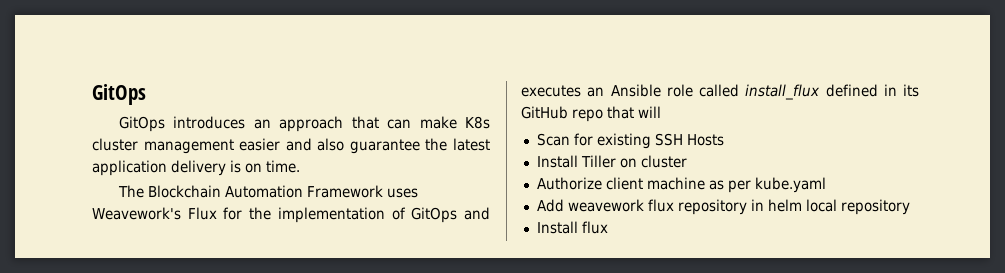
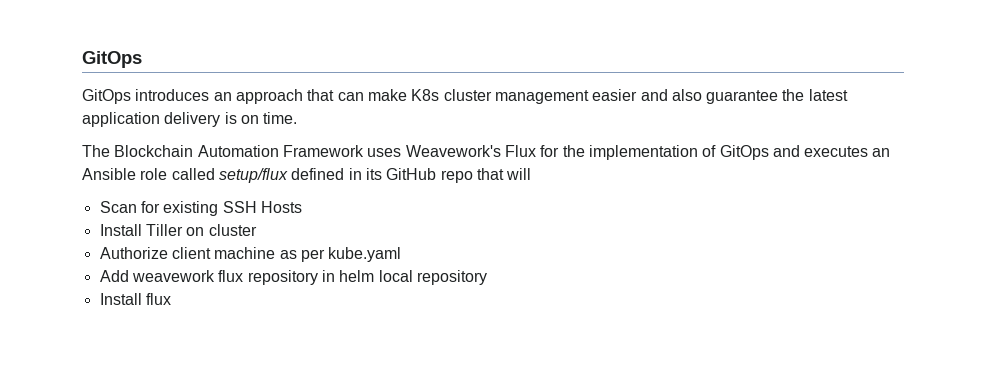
- The Blockchain Automation Framework uses Weavework's Flux for the implementation of GitOps and executes an Ansible role called install_flux defined in its GitHub repo that will
+ The Blockchain Automation Framework uses Weavework's Flux for the implementation of GitOps and executes an Ansible role called setup/flux defined in its GitHub repo that will

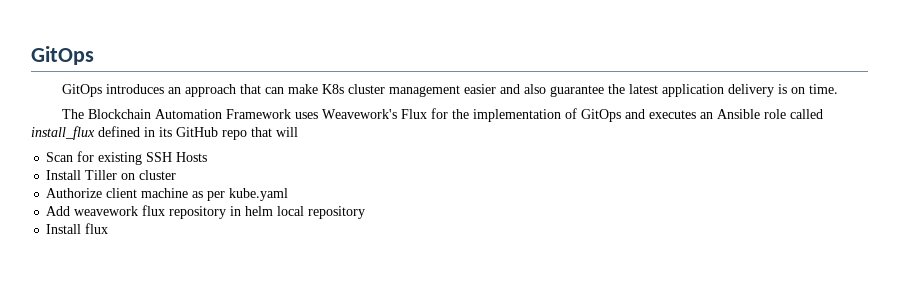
- The Blockchain Automation Framework uses Weavework's Flux for the implementation of GitOps and executes an Ansible role called setup/flux defined in its GitHub repo that will
+ The Blockchain Automation Framework uses Weavework's Flux for the implementation of GitOps and executes an Ansible role called install_flux defined in its GitHub repo that will

